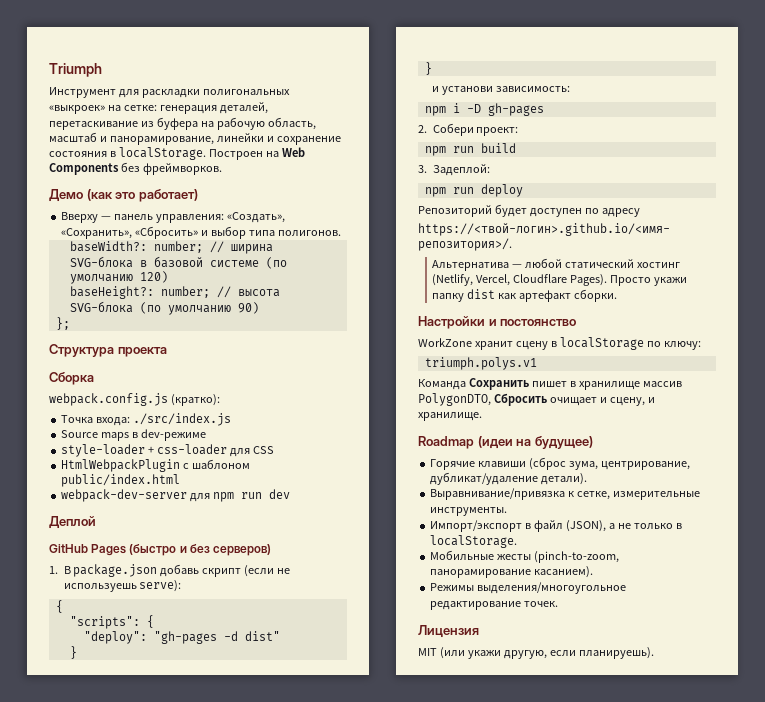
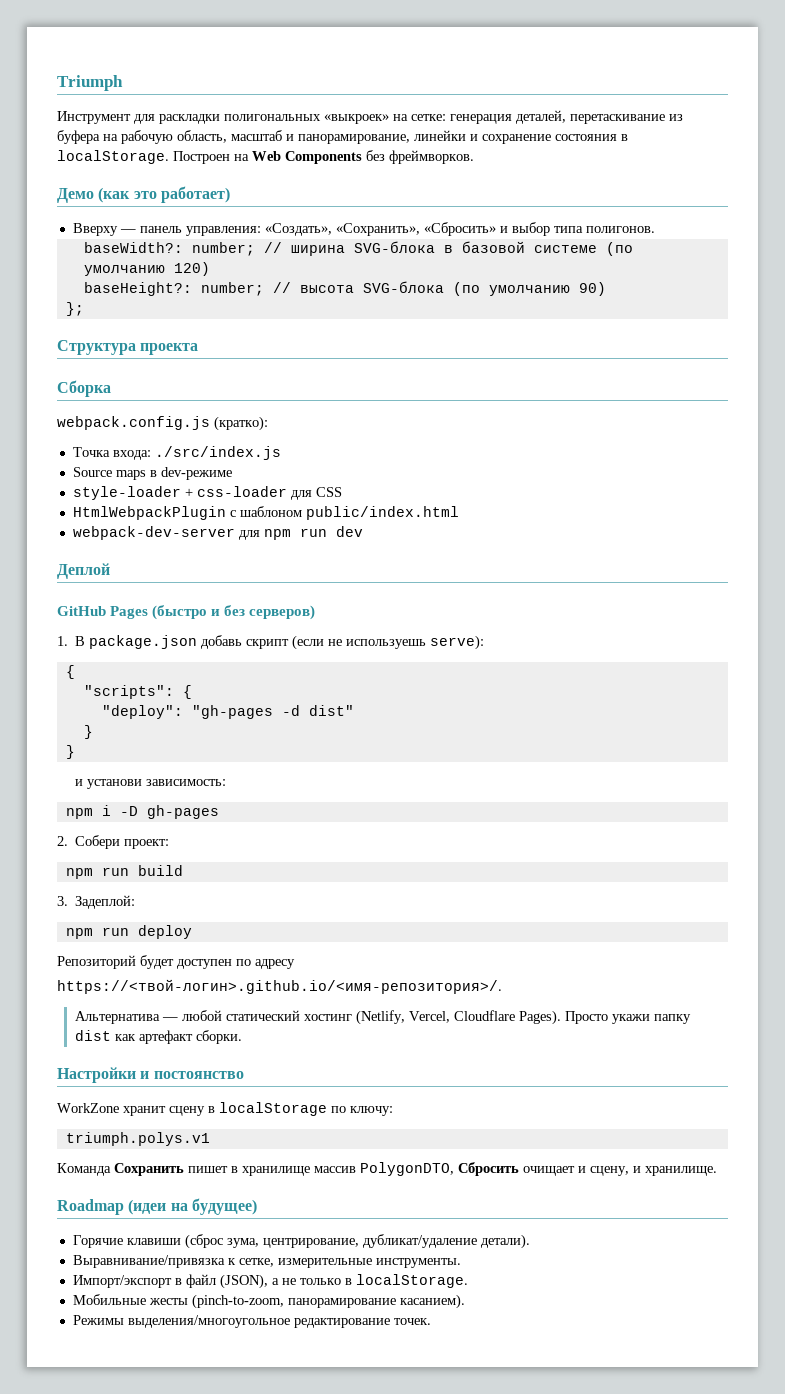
- Лицензия
- MIT (или укажи другую, если планируешь).

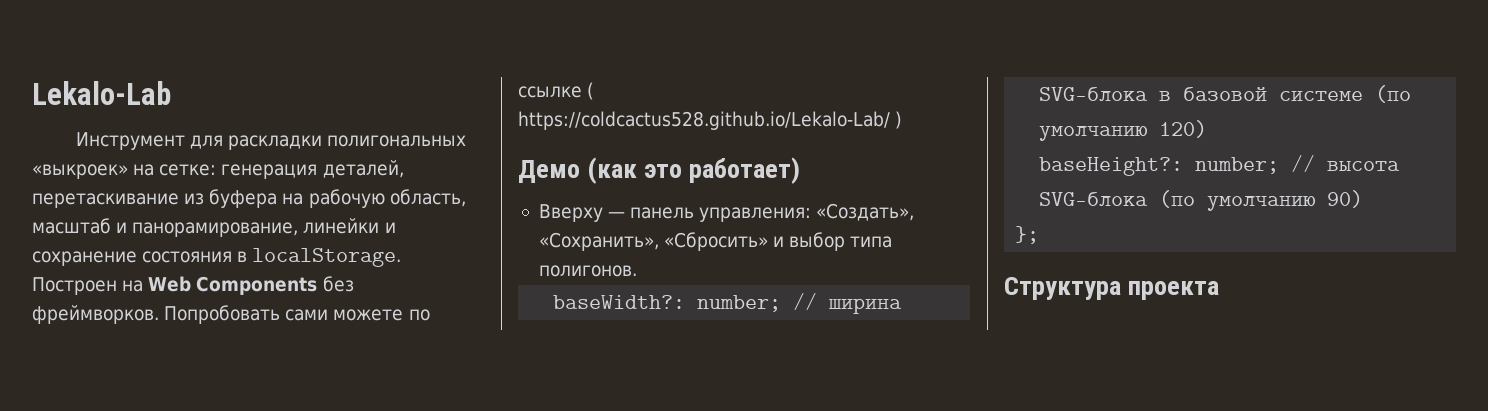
- Triumph
+ Lekalo-Lab
+ Попробовать сами можете по ссылке ( https://coldcactus528.github.io/Lekalo-Lab/ )
- Сборка
- webpack.config.js (кратко):
- Точка входа: ./src/index.js
- Source maps в dev-режиме
- style-loader + css-loader для CSS
- HtmlWebpackPlugin с шаблоном public/index.html
- webpack-dev-server для npm run dev
- Деплой
- GitHub Pages (быстро и без серверов)
- 1. В package.json добавь скрипт (если не используешь serve):
- {
- "scripts": {
- "deploy": "gh-pages -d dist"
- }
- }
- и установи зависимость:
- npm i -D gh-pages
- 2. Собери проект:
- npm run build
- 3. Задеплой:
- npm run deploy
- Репозиторий будет доступен по адресу
- https://<твой-логин>.github.io/<имя-репозитория>/.
- Альтернатива — любой статический хостинг (Netlify, Vercel, Cloudflare Pages). Просто укажи папку dist как артефакт сборки.
- Настройки и постоянство
- WorkZone хранит сцену в localStorage по ключу:
- triumph.polys.v1
- Команда Сохранить пишет в хранилище массив PolygonDTO, Сбросить очищает и сцену, и хранилище.
- Roadmap (идеи на будущее)
- Горячие клавиши (сброс зума, центрирование, дубликат/удаление детали).
- Выравнивание/привязка к сетке, измерительные инструменты.
- Импорт/экспорт в файл (JSON), а не только в localStorage.
- Мобильные жесты (pinch-to-zoom, панорамирование касанием).
- Режимы выделения/многоугольное редактирование точек.

